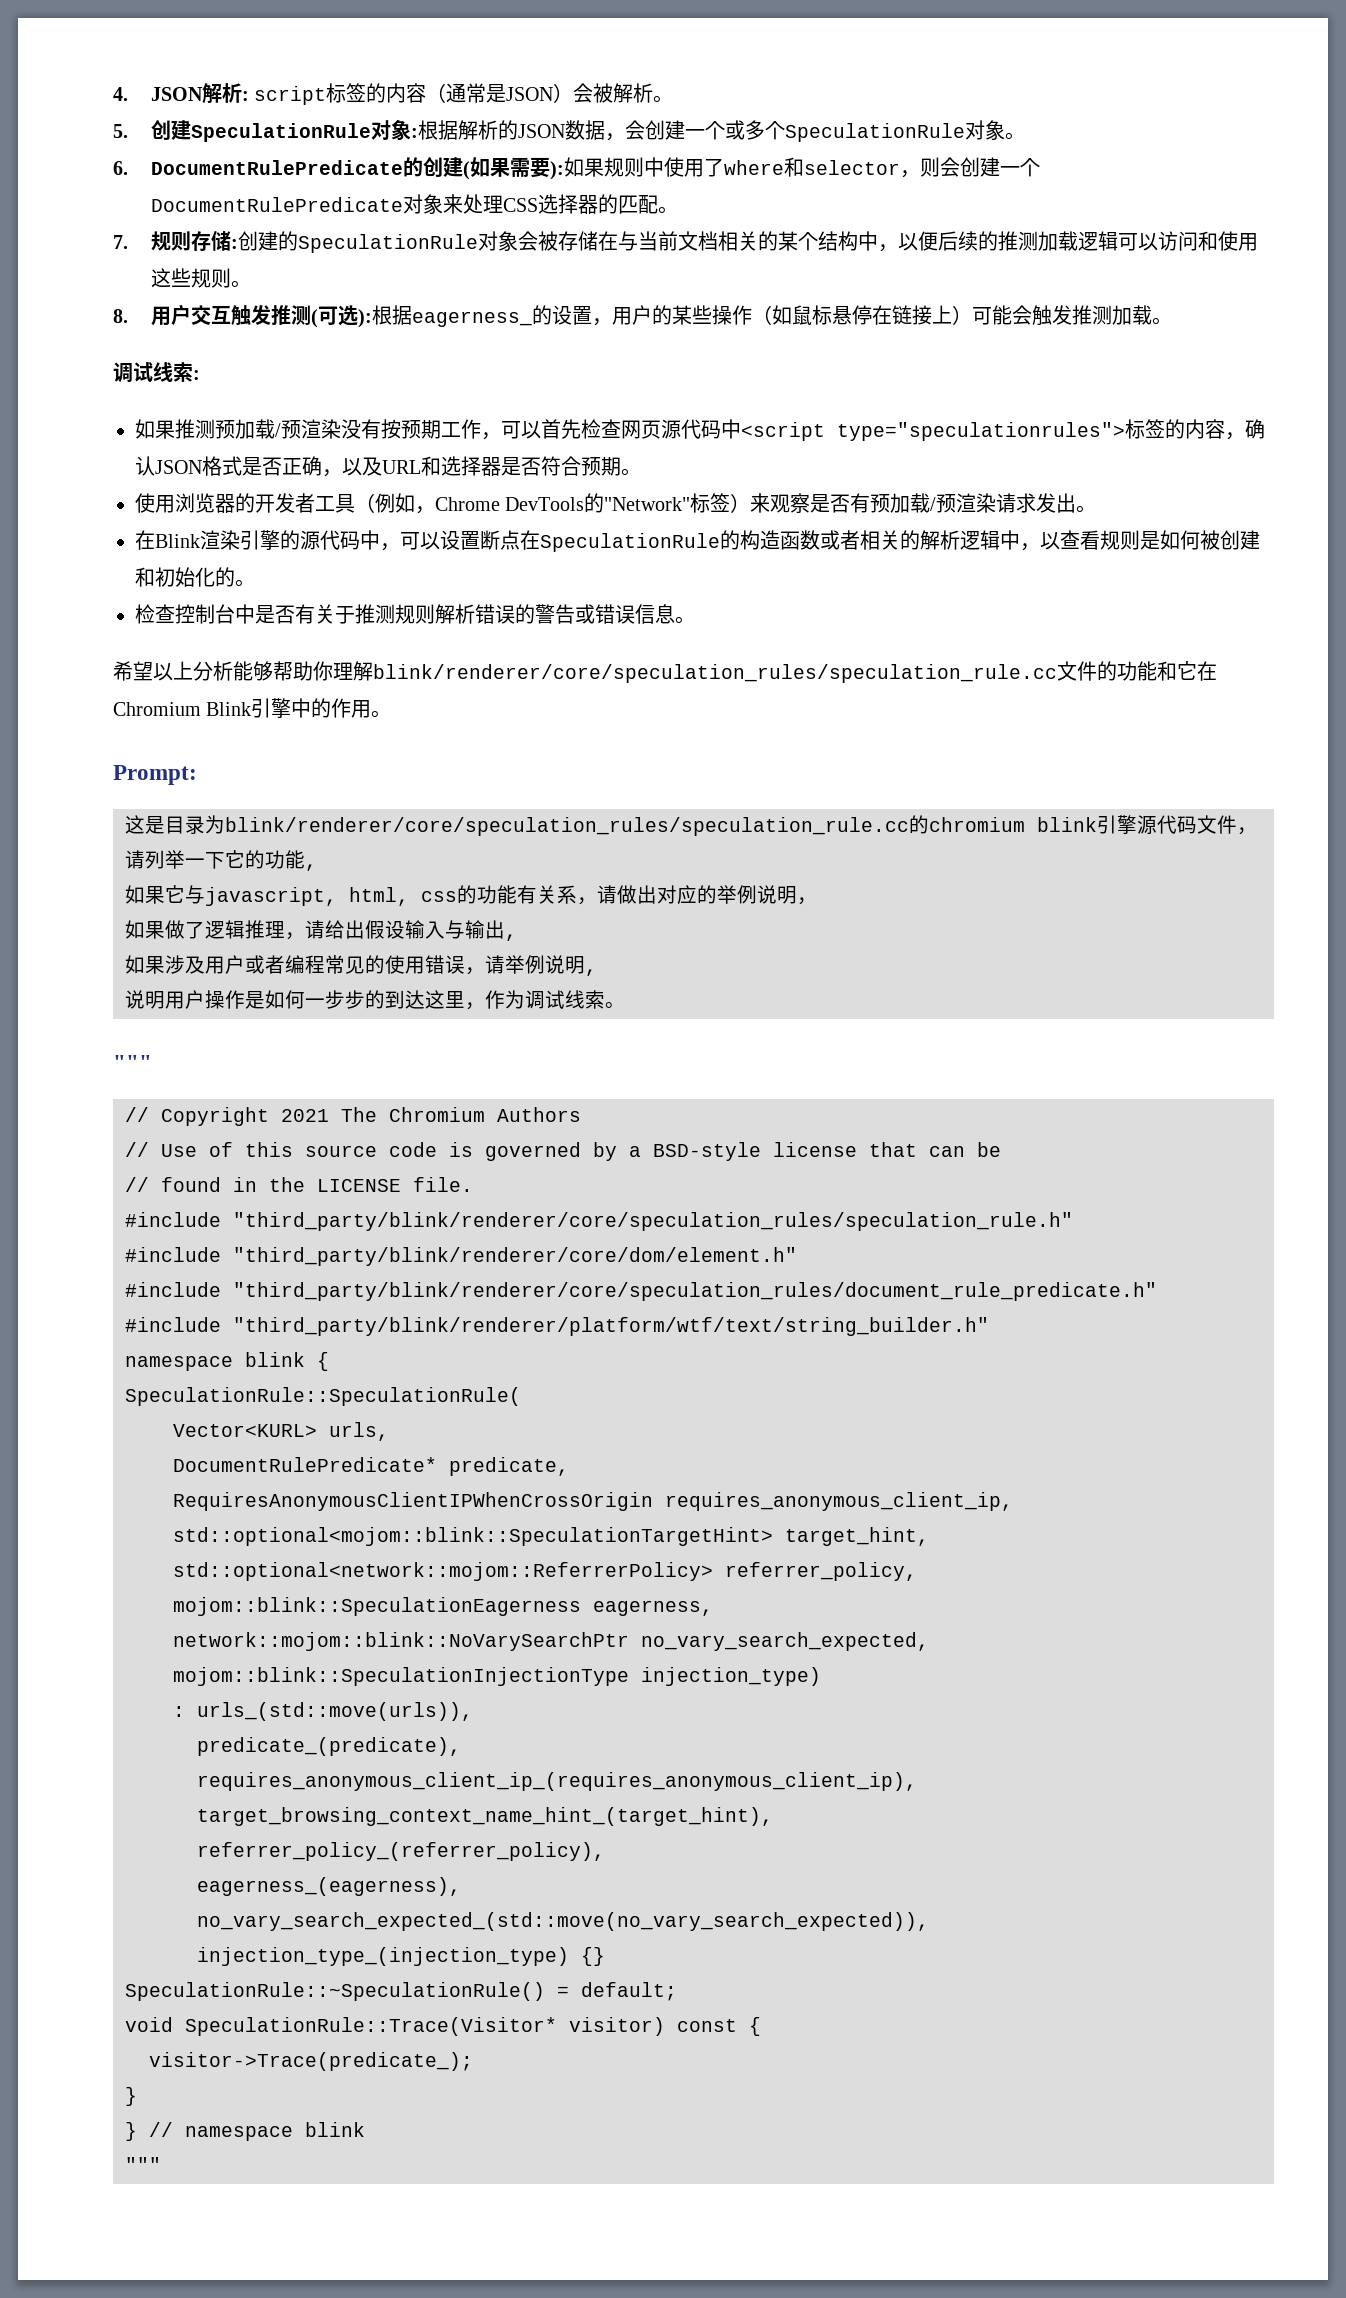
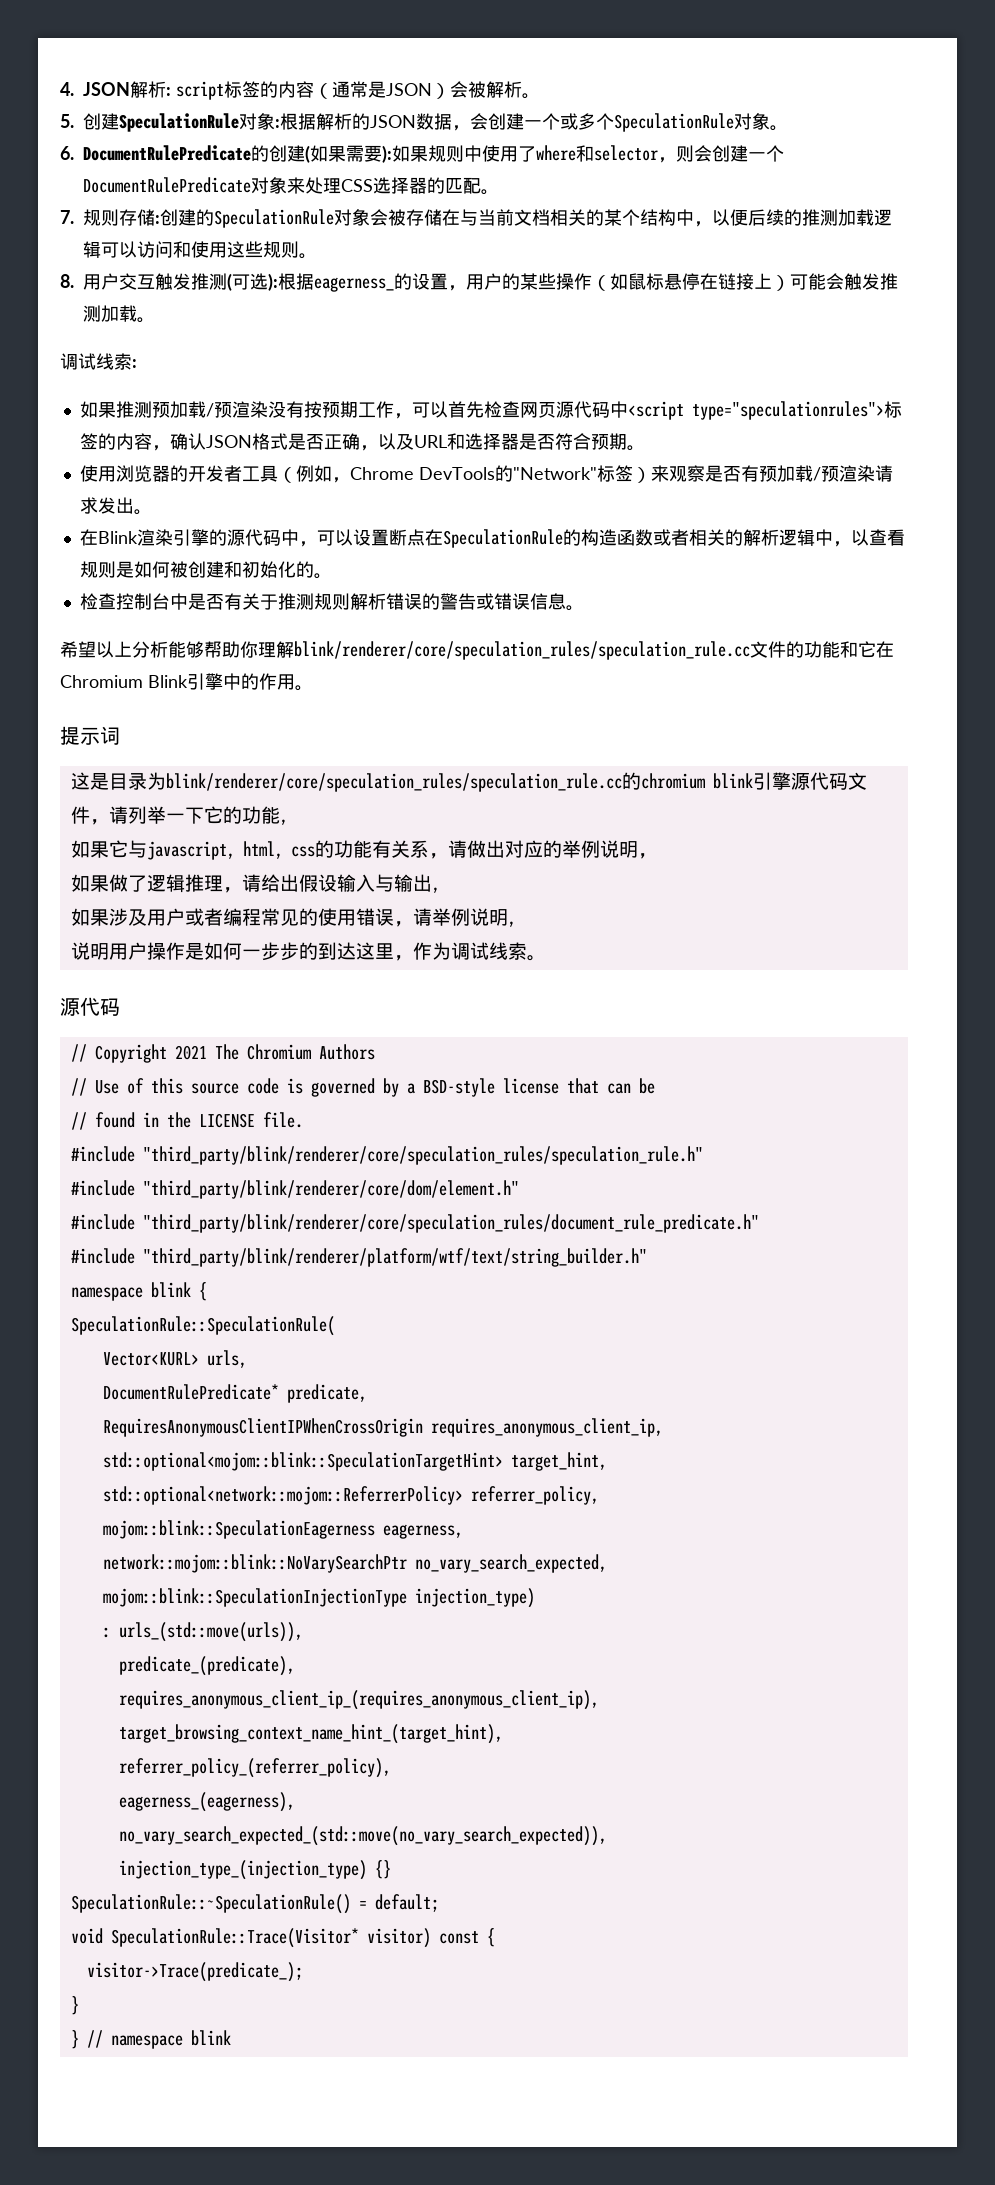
- Prompt:
+ 提示词
  说明用户操作是如何一步步的到达这里，作为调试线索。
- """
+ 源代码
  } // namespace blink
- """

